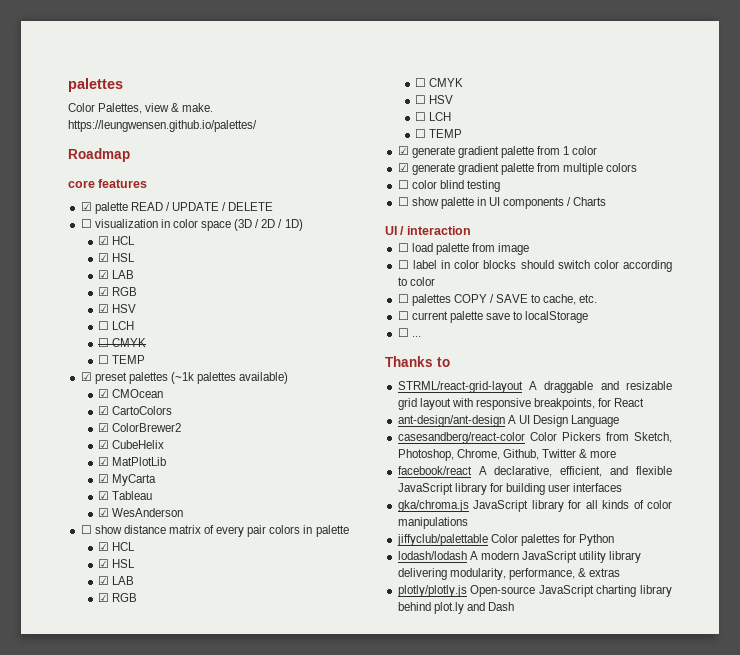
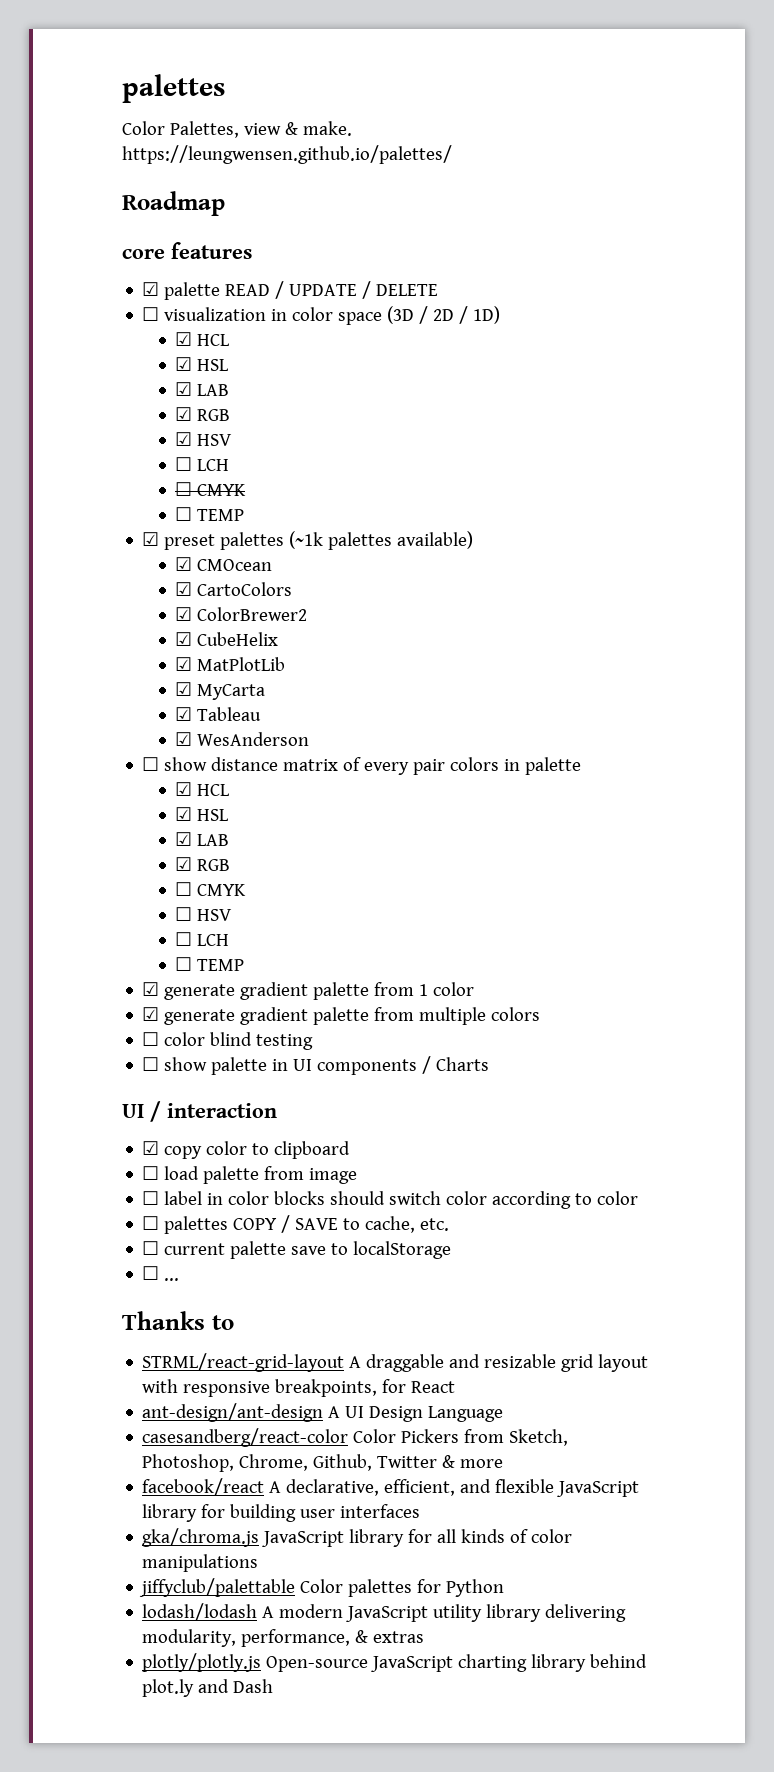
+ ☑ copy color to clipboard

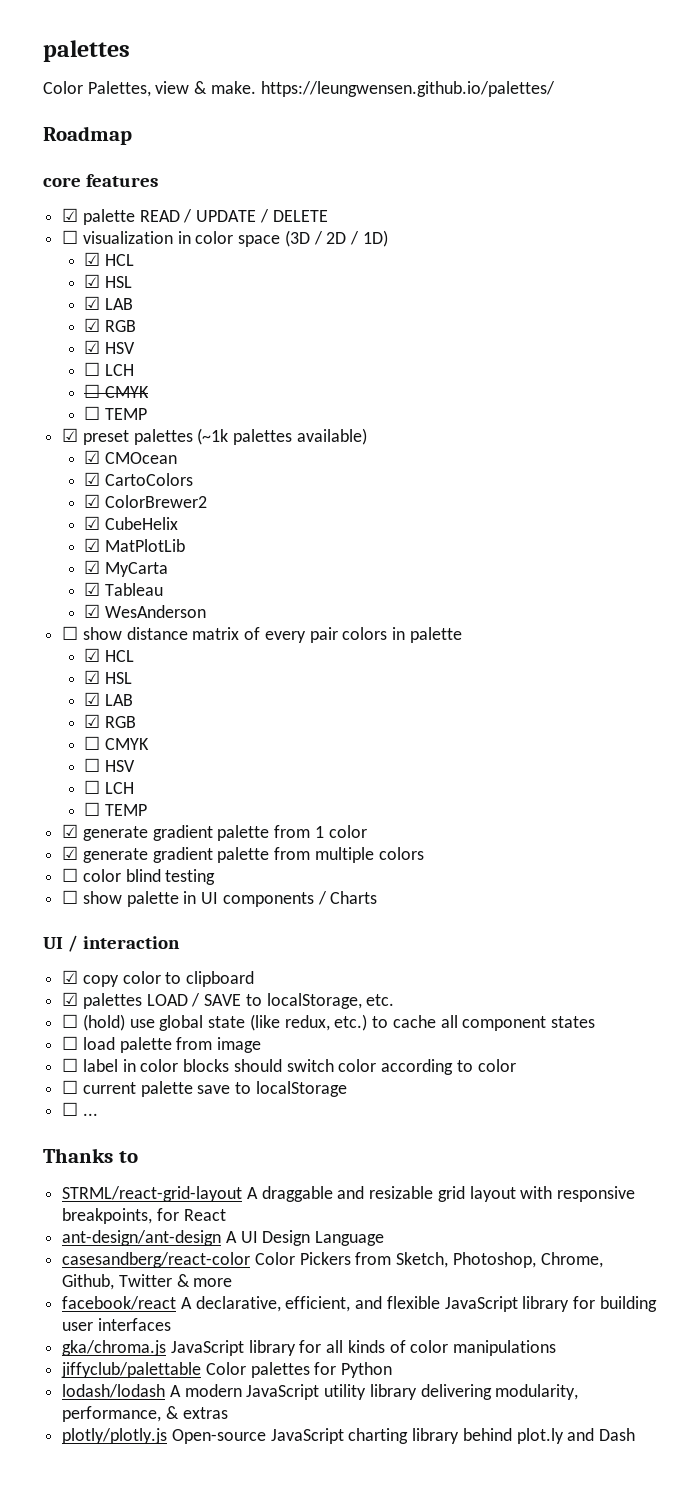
+ ☑ palettes LOAD / SAVE to localStorage, etc.
+ ☐ (hold) use global state (like redux, etc.) to cache all component states
- ☐ palettes COPY / SAVE to cache, etc.

